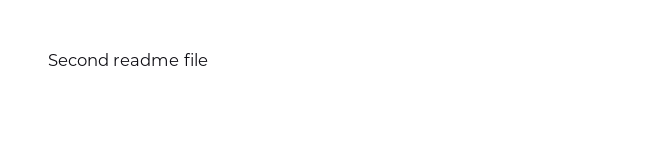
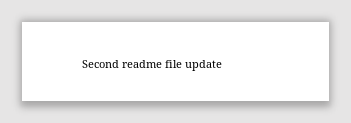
- Second readme file
+ Second readme file update

